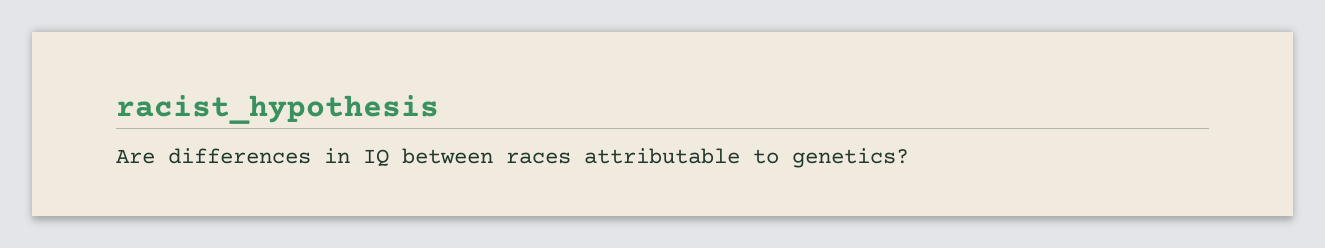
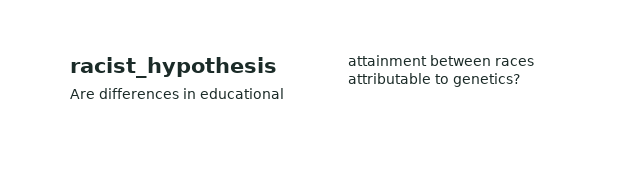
- Are differences in IQ between races attributable to genetics?
+ Are differences in educational attainment between races attributable to genetics?

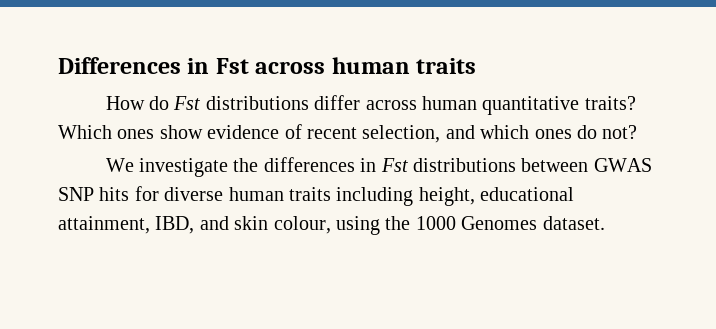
- racist_hypothesis
- Are differences in educational attainment between races attributable to genetics?
+ Differences in Fst across human traits
+ How do Fst distributions differ across human quantitative traits? Which ones show evidence of recent selection, and which ones do not?
+ We investigate the differences in Fst distributions between GWAS SNP hits for diverse human traits including height, educational attainment, IBD, and skin colour, using the 1000 Genomes dataset.

